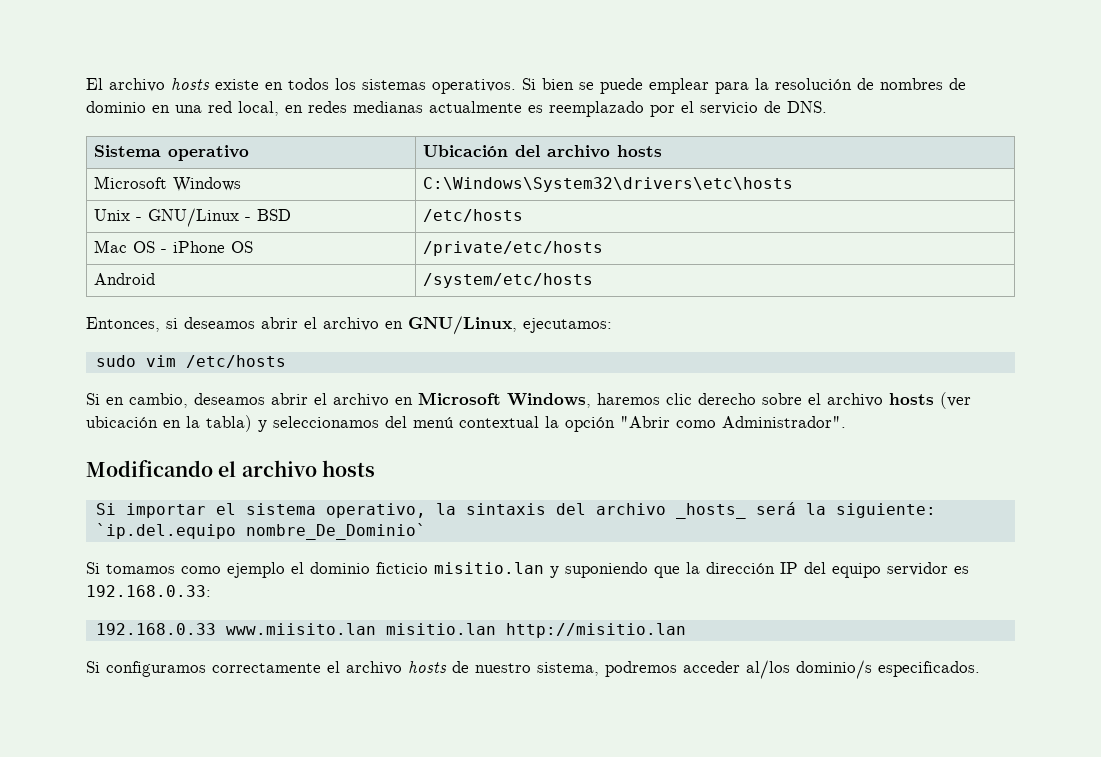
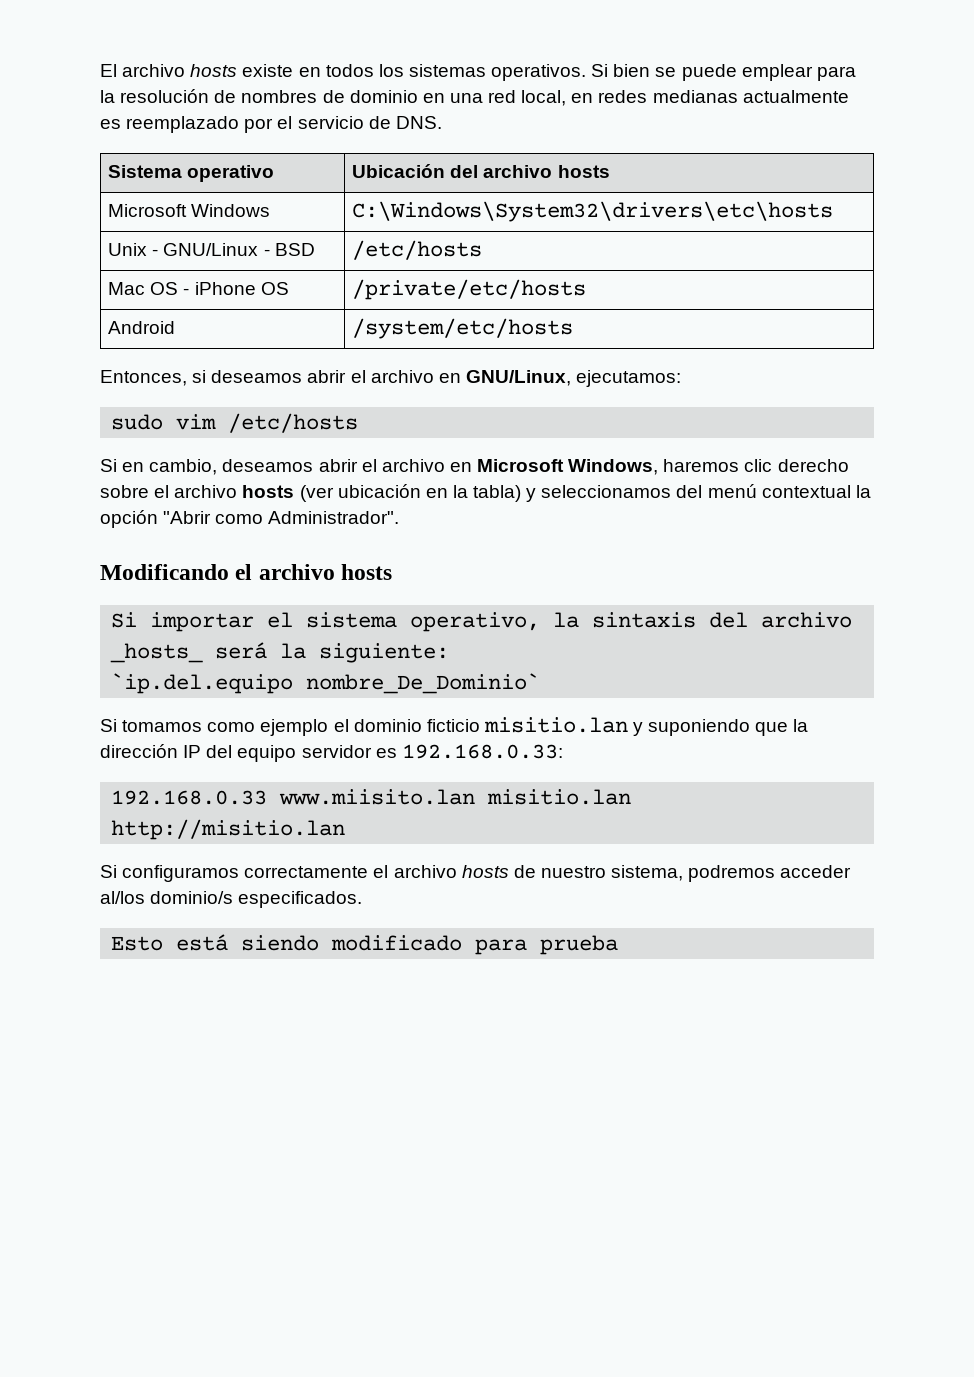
+ Esto está siendo modificado para prueba

